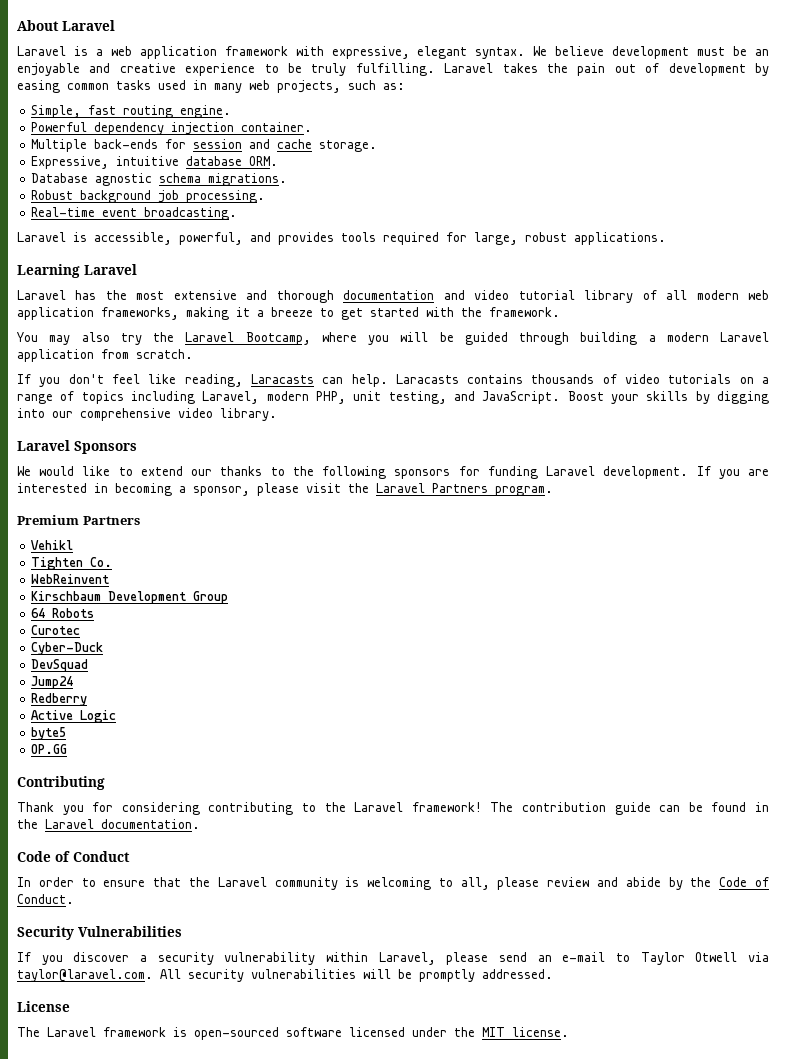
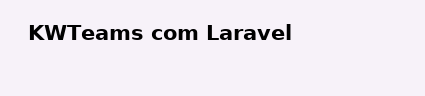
- About Laravel
- Laravel is a web application framework with expressive, elegant syntax. We believe development must be an enjoyable and creative experience to be truly fulfilling. Laravel takes the pain out of development by easing common tasks used in many web projects, such as:
- Simple, fast routing engine.
- Powerful dependency injection container.
- Multiple back-ends for session and cache storage.
- Expressive, intuitive database ORM.
- Database agnostic schema migrations.
- Robust background job processing.
- Real-time event broadcasting.
- Laravel is accessible, powerful, and provides tools required for large, robust applications.
- Learning Laravel
- Laravel has the most extensive and thorough documentation and video tutorial library of all modern web application frameworks, making it a breeze to get started with the framework.
- You may also try the Laravel Bootcamp, where you will be guided through building a modern Laravel application from scratch.
- If you don't feel like reading, Laracasts can help. Laracasts contains thousands of video tutorials on a range of topics including Laravel, modern PHP, unit testing, and JavaScript. Boost your skills by digging into our comprehensive video library.
- Laravel Sponsors
- We would like to extend our thanks to the following sponsors for funding Laravel development. If you are interested in becoming a sponsor, please visit the Laravel Partners program.
- Premium Partners
- Vehikl
- Tighten Co.
- WebReinvent
- Kirschbaum Development Group
- 64 Robots
- Curotec
- Cyber-Duck
- DevSquad
- Jump24
- Redberry
- Active Logic
- byte5
- OP.GG
- Contributing
- Thank you for considering contributing to the Laravel framework! The contribution guide can be found in the Laravel documentation.
- Code of Conduct
- In order to ensure that the Laravel community is welcoming to all, please review and abide by the Code of Conduct.
- Security Vulnerabilities
- If you discover a security vulnerability within Laravel, please send an e-mail to Taylor Otwell via taylor@laravel.com. All security vulnerabilities will be promptly addressed.
- License
- The Laravel framework is open-sourced software licensed under the MIT license.
+ KWTeams com Laravel

